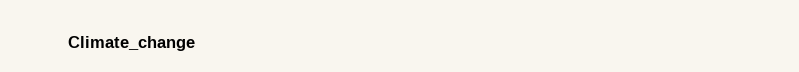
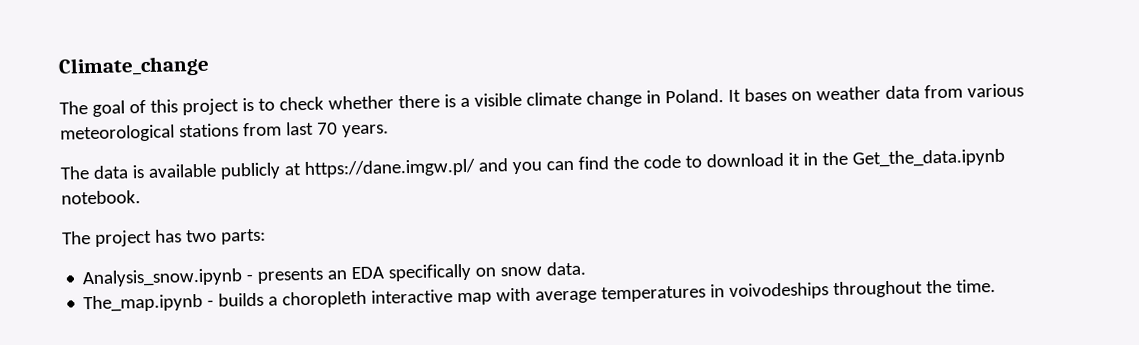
+ The goal of this project is to check whether there is a visible climate change in Poland. It bases on weather data from various meteorological stations from last 70 years.
+ The data is available publicly at https://dane.imgw.pl/ and you can find the code to download it in the Get_the_data.ipynb notebook.
+ The project has two parts:
+ Analysis_snow.ipynb - presents an EDA specifically on snow data.
+ The_map.ipynb - builds a choropleth interactive map with average temperatures in voivodeships throughout the time.

